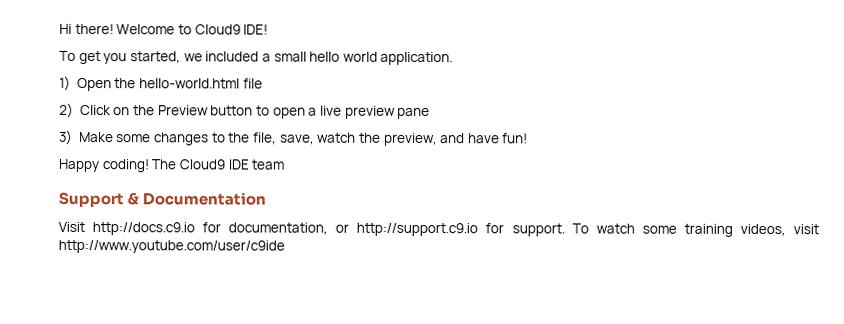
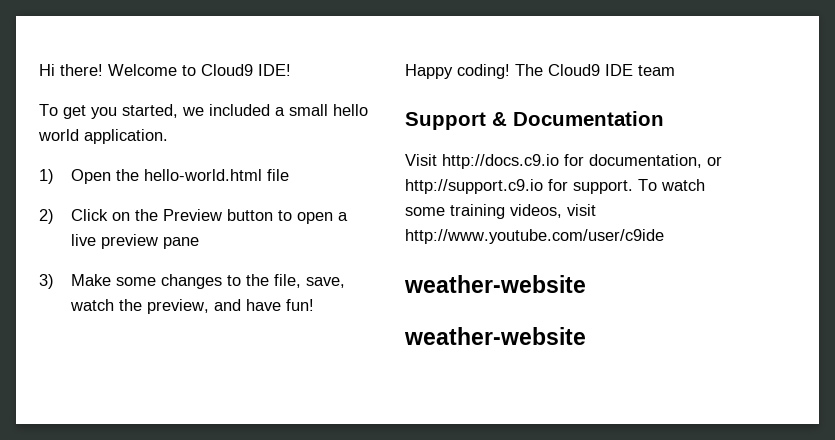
  To watch some training videos, visit http://www.youtube.com/user/c9ide
+ weather-website
+ weather-website

